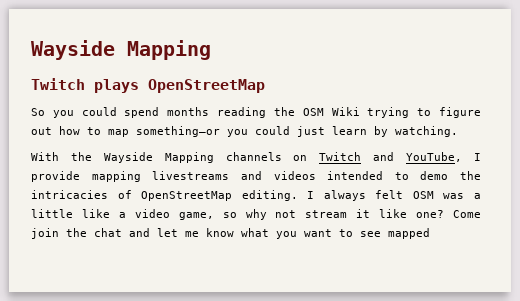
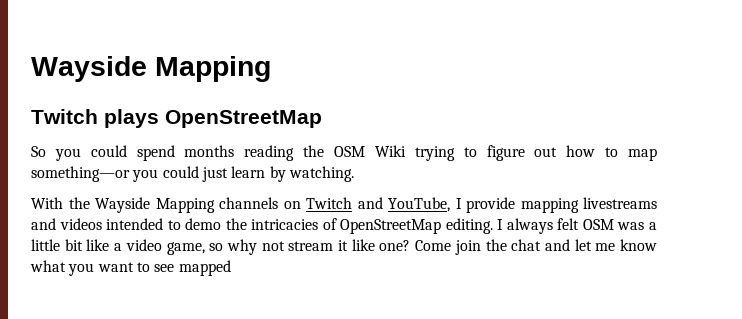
- I always felt OSM was a little like a video game, so why not stream it like one?
+ I always felt OSM was a little bit like a video game, so why not stream it like one?

